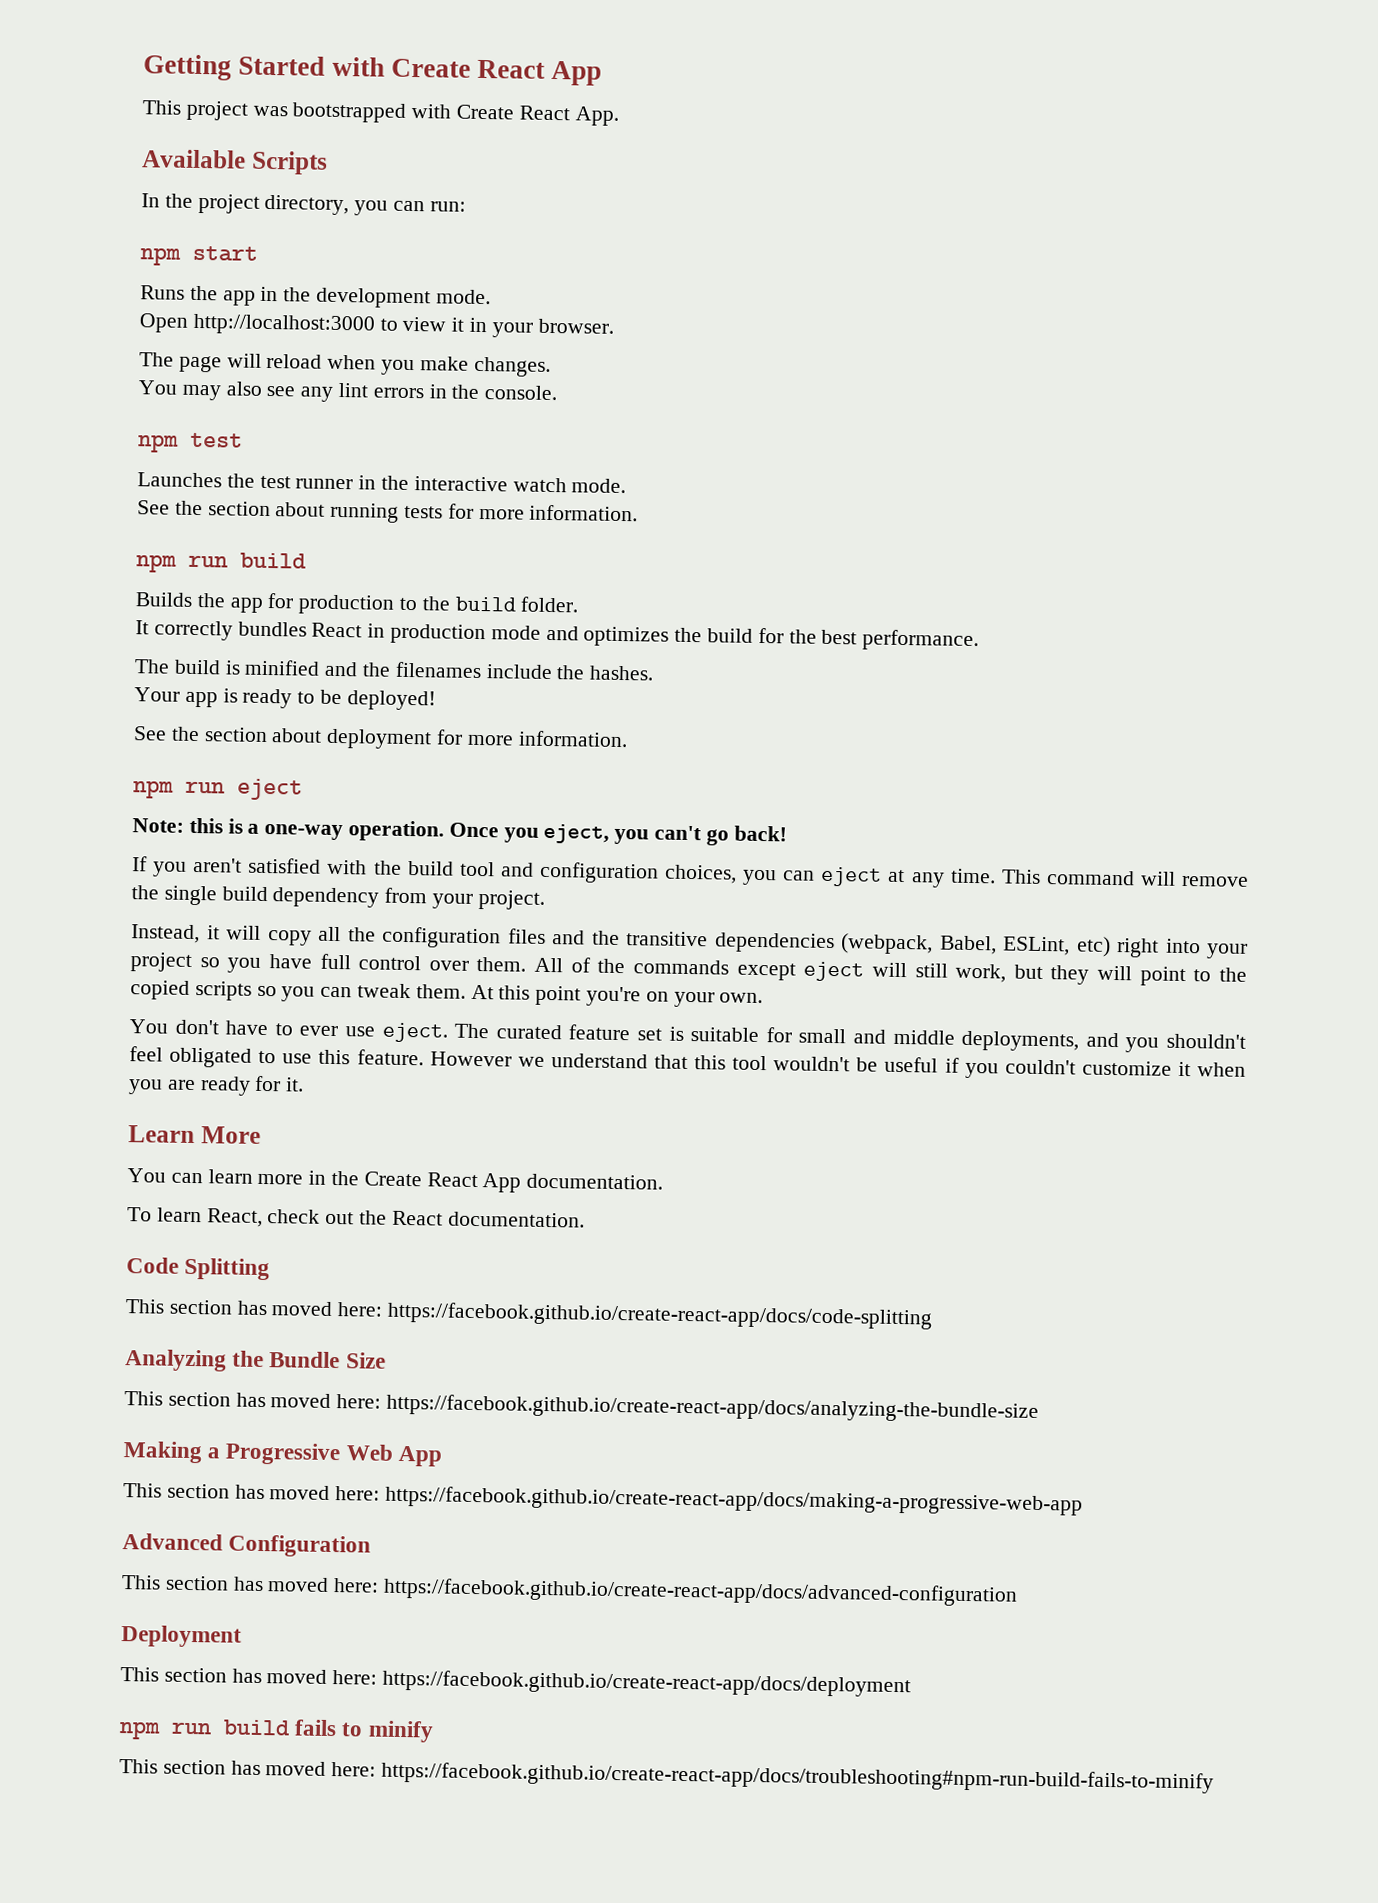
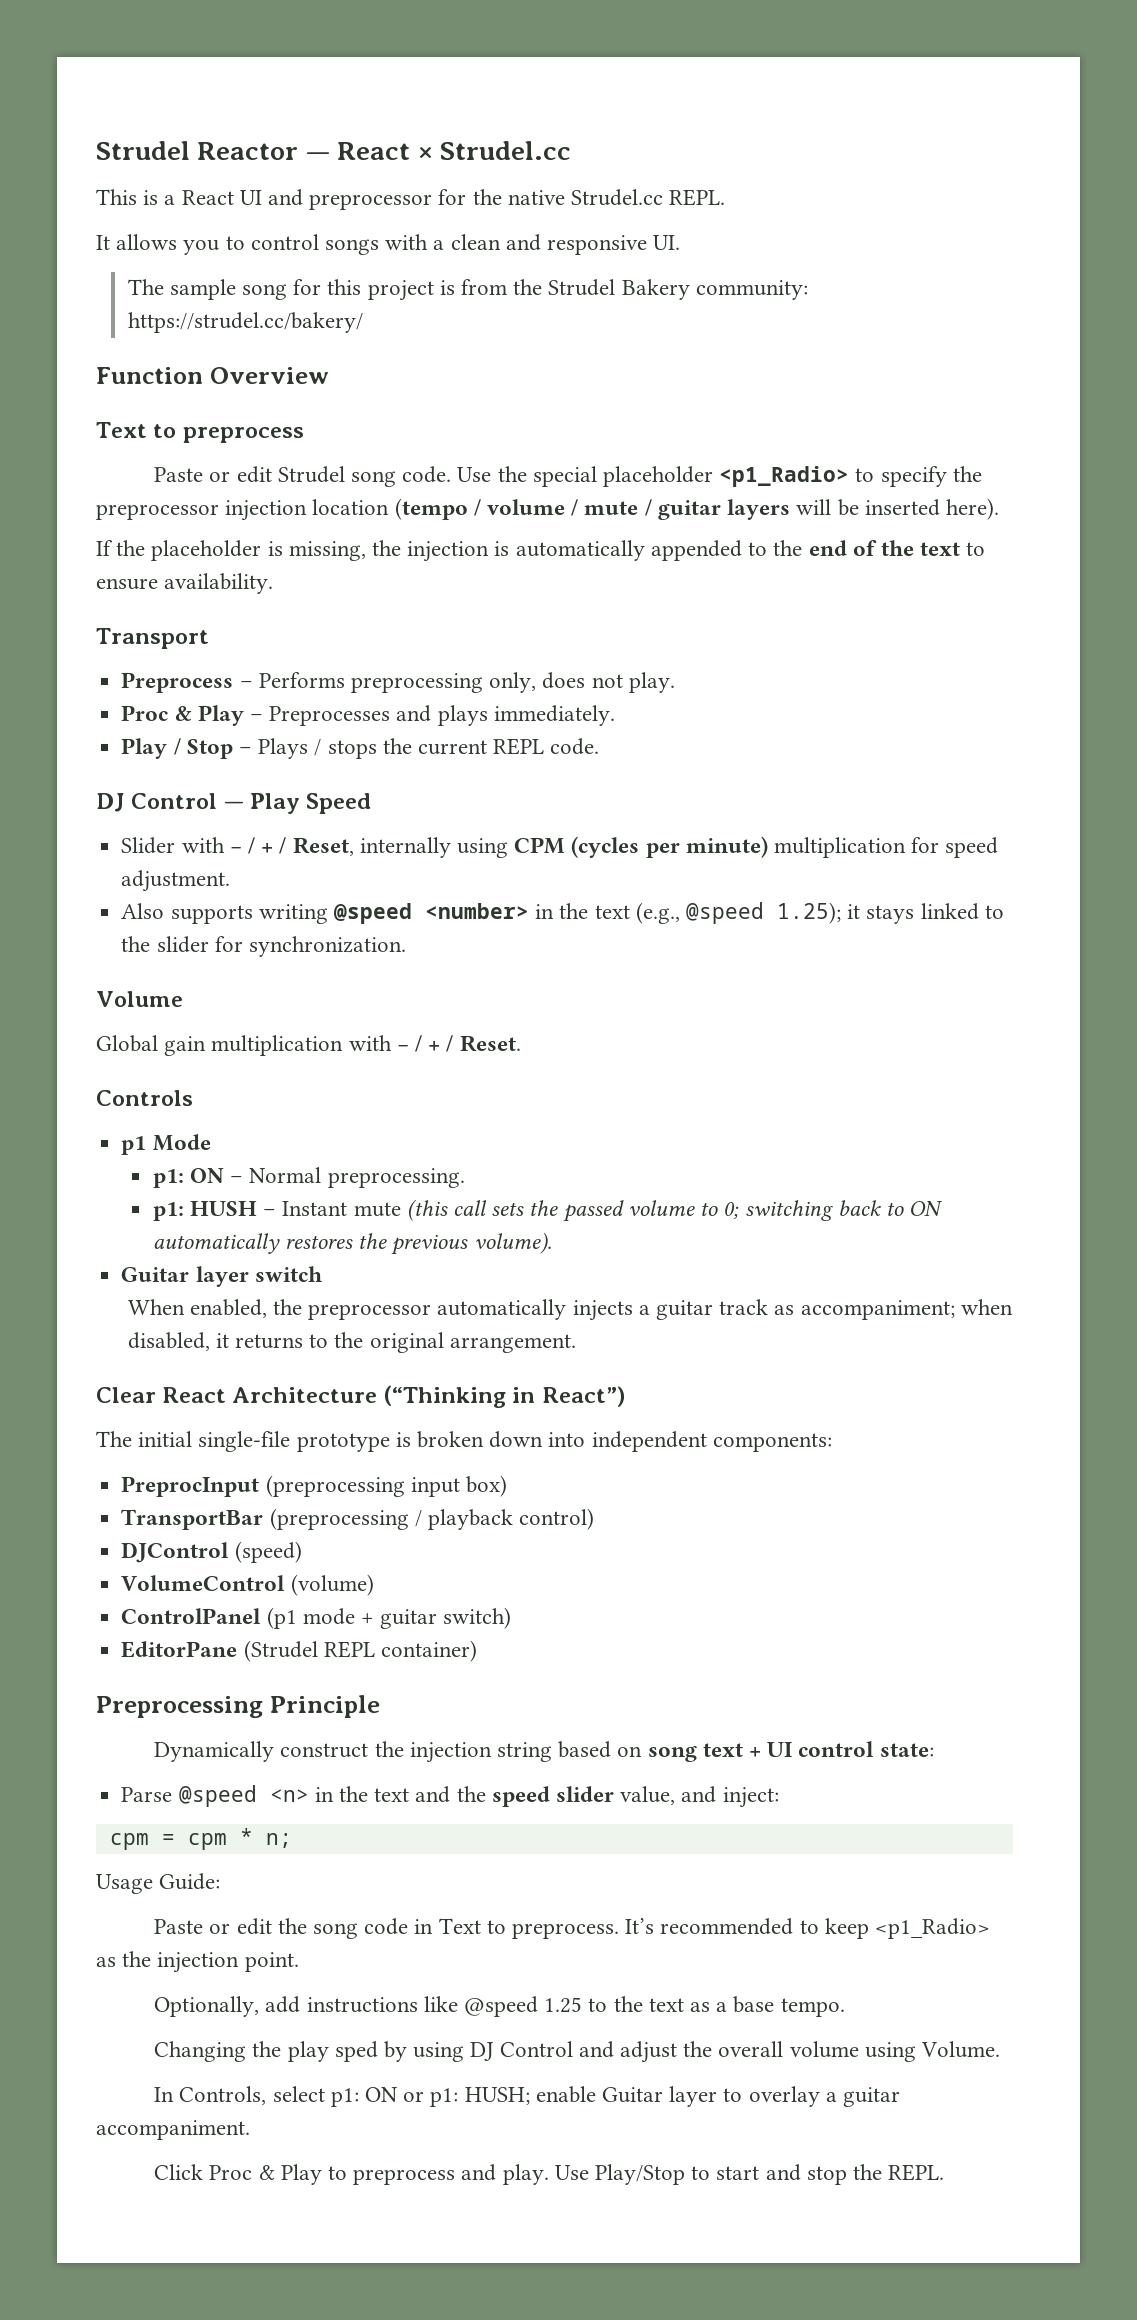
- Getting Started with Create React App
- This project was bootstrapped with Create React App.
- Available Scripts
- In the project directory, you can run:
- npm start
- Runs the app in the development mode.
- Open http://localhost:3000 to view it in your browser.
- The page will reload when you make changes.
- You may also see any lint errors in the console.
- npm test
- Launches the test runner in the interactive watch mode.
- See the section about running tests for more information.
- npm run build
- Builds the app for production to the build folder.
- It correctly bundles React in production mode and optimizes the build for the best performance.
- The build is minified and the filenames include the hashes.
- Your app is ready to be deployed!
- See the section about deployment for more information.
- npm run eject
- Note: this is a one-way operation. Once you eject, you can't go back!
- If you aren't satisfied with the build tool and configuration choices, you can eject at any time. This command will remove the single build dependency from your project.
- Instead, it will copy all the configuration files and the transitive dependencies (webpack, Babel, ESLint, etc) right into your project so you have full control over them. All of the commands except eject will still work, but they will point to the copied scripts so you can tweak them. At this point you're on your own.
- You don't have to ever use eject. The curated feature set is suitable for small and middle deployments, and you shouldn't feel obligated to use this feature. However we understand that this tool wouldn't be useful if you couldn't customize it when you are ready for it.
- Learn More
- You can learn more in the Create React App documentation.
- To learn React, check out the React documentation.
- Code Splitting
- This section has moved here: https://facebook.github.io/create-react-app/docs/code-splitting
- Analyzing the Bundle Size
- This section has moved here: https://facebook.github.io/create-react-app/docs/analyzing-the-bundle-size
- Making a Progressive Web App
- This section has moved here: https://facebook.github.io/create-react-app/docs/making-a-progressive-web-app
- Advanced Configuration
- This section has moved here: https://facebook.github.io/create-react-app/docs/advanced-configuration
- Deployment
- This section has moved here: https://facebook.github.io/create-react-app/docs/deployment
- npm run build fails to minify
- This section has moved here: https://facebook.github.io/create-react-app/docs/troubleshooting#npm-run-build-fails-to-minify
+ Strudel Reactor — React × Strudel.cc
+ This is a React UI and preprocessor for the native Strudel.cc REPL.
+ It allows you to control songs with a clean and responsive UI.
+ The sample song for this project is from the Strudel Bakery community: https://strudel.cc/bakery/
+ Function Overview
+ Text to preprocess
+ Paste or edit Strudel song code. Use the special placeholder <p1_Radio> to specify the preprocessor injection location (tempo / volume / mute / guitar layers will be inserted here).
+ If the placeholder is missing, the injection is automatically appended to the end of the text to ensure availability.
+ Transport
+ Preprocess – Performs preprocessing only, does not play.
+ Proc & Play – Preprocesses and plays immediately.
+ Play / Stop – Plays / stops the current REPL code.
+ DJ Control — Play Speed
+ Slider with − / + / Reset, internally using CPM (cycles per minute) multiplication for speed adjustment.
+ Also supports writing @speed <number> in the text (e.g., @speed 1.25); it stays linked to the slider for synchronization.
+ Volume
+ Global gain multiplication with − / + / Reset.
+ Controls
+ p1 Mode
+ p1: ON – Normal preprocessing.
+ p1: HUSH – Instant mute (this call sets the passed volume to 0; switching back to ON automatically restores the previous volume).
+ Guitar layer switch
+ When enabled, the preprocessor automatically injects a guitar track as accompaniment; when disabled, it returns to the original arrangement.
+ Clear React Architecture (“Thinking in React”)
+ The initial single-file prototype is broken down into independent components:
+ PreprocInput (preprocessing input box)
+ TransportBar (preprocessing / playback control)
+ DJControl (speed)
+ VolumeControl (volume)
+ ControlPanel (p1 mode + guitar switch)
+ EditorPane (Strudel REPL container)
+ Preprocessing Principle
+ Dynamically construct the injection string based on song text + UI control state:
+ Parse @speed <n> in the text and the speed slider value, and inject:
+ cpm = cpm * n;
+ Usage Guide:
+ Paste or edit the song code in Text to preprocess. It’s recommended to keep <p1_Radio> as the injection point.
+ Optionally, add instructions like @speed 1.25 to the text as a base tempo.
+ Changing the play sped by using DJ Control and adjust the overall volume using Volume.
+ In Controls, select p1: ON or p1: HUSH; enable Guitar layer to overlay a guitar accompaniment.
+ Click Proc & Play to preprocess and play. Use Play/Stop to start and stop the REPL.

